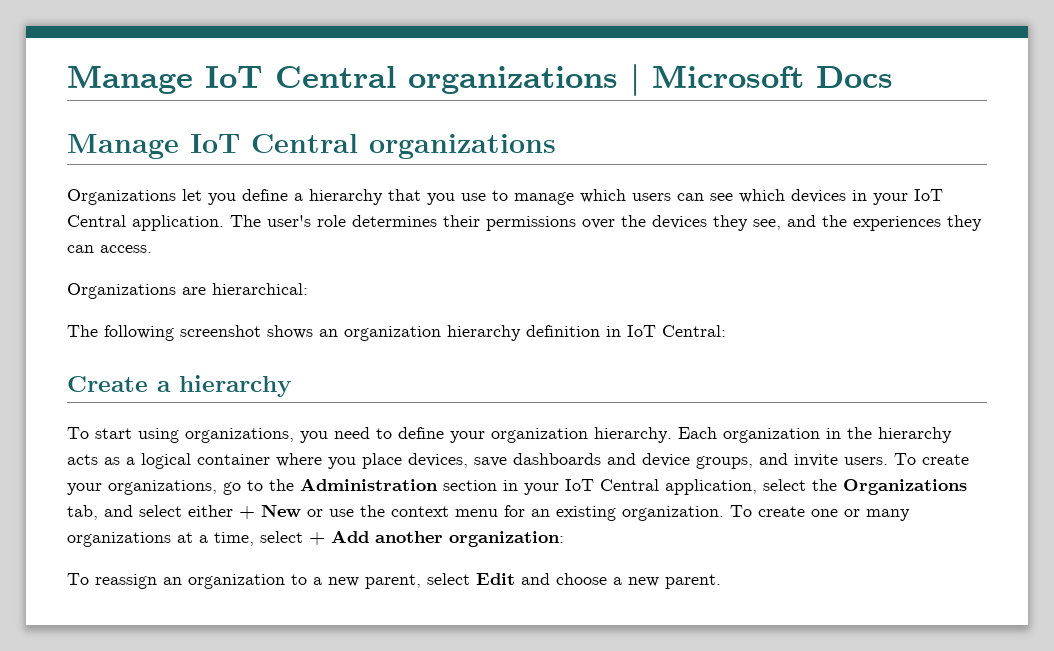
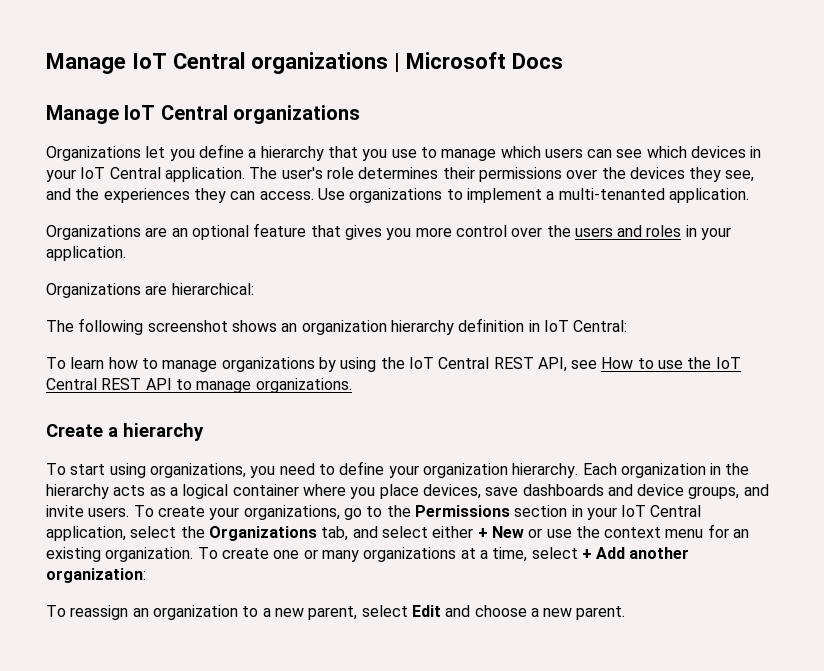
+ Use organizations to implement a multi-tenanted application.
+ Organizations are an optional feature that gives you more control over the users and roles in your application.
+ To learn how to manage organizations by using the IoT Central REST API, see How to use the IoT Central REST API to manage organizations.
- To create your organizations, go to the Administration section in your IoT Central application, select the Organizations tab, and select either + New or use the context menu for an existing organization.
+ To create your organizations, go to the Permissions section in your IoT Central application, select the Organizations tab, and select either + New or use the context menu for an existing organization.

